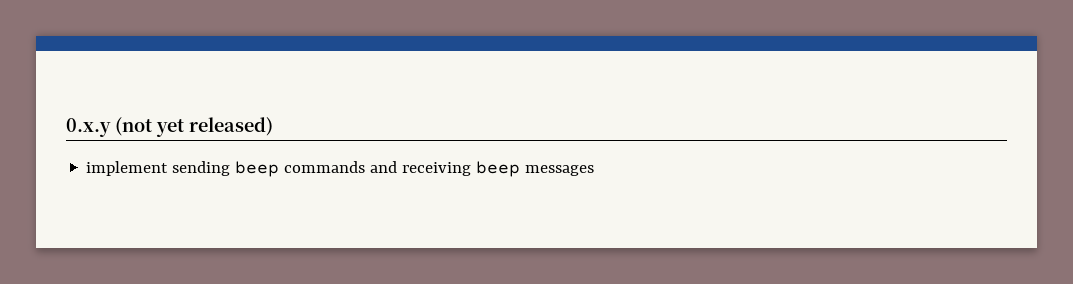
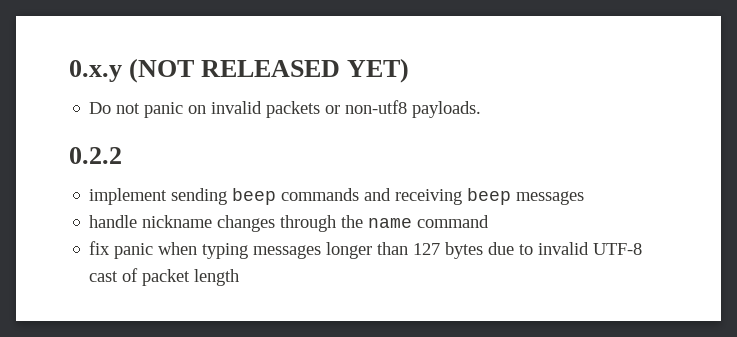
- 0.x.y (not yet released)
+ 0.x.y (NOT RELEASED YET)
+ Do not panic on invalid packets or non-utf8 payloads.
+ 0.2.2
+ handle nickname changes through the name command
+ fix panic when typing messages longer than 127 bytes due to invalid UTF-8 cast of packet length

